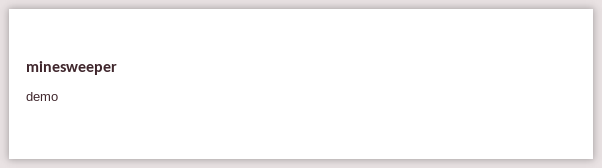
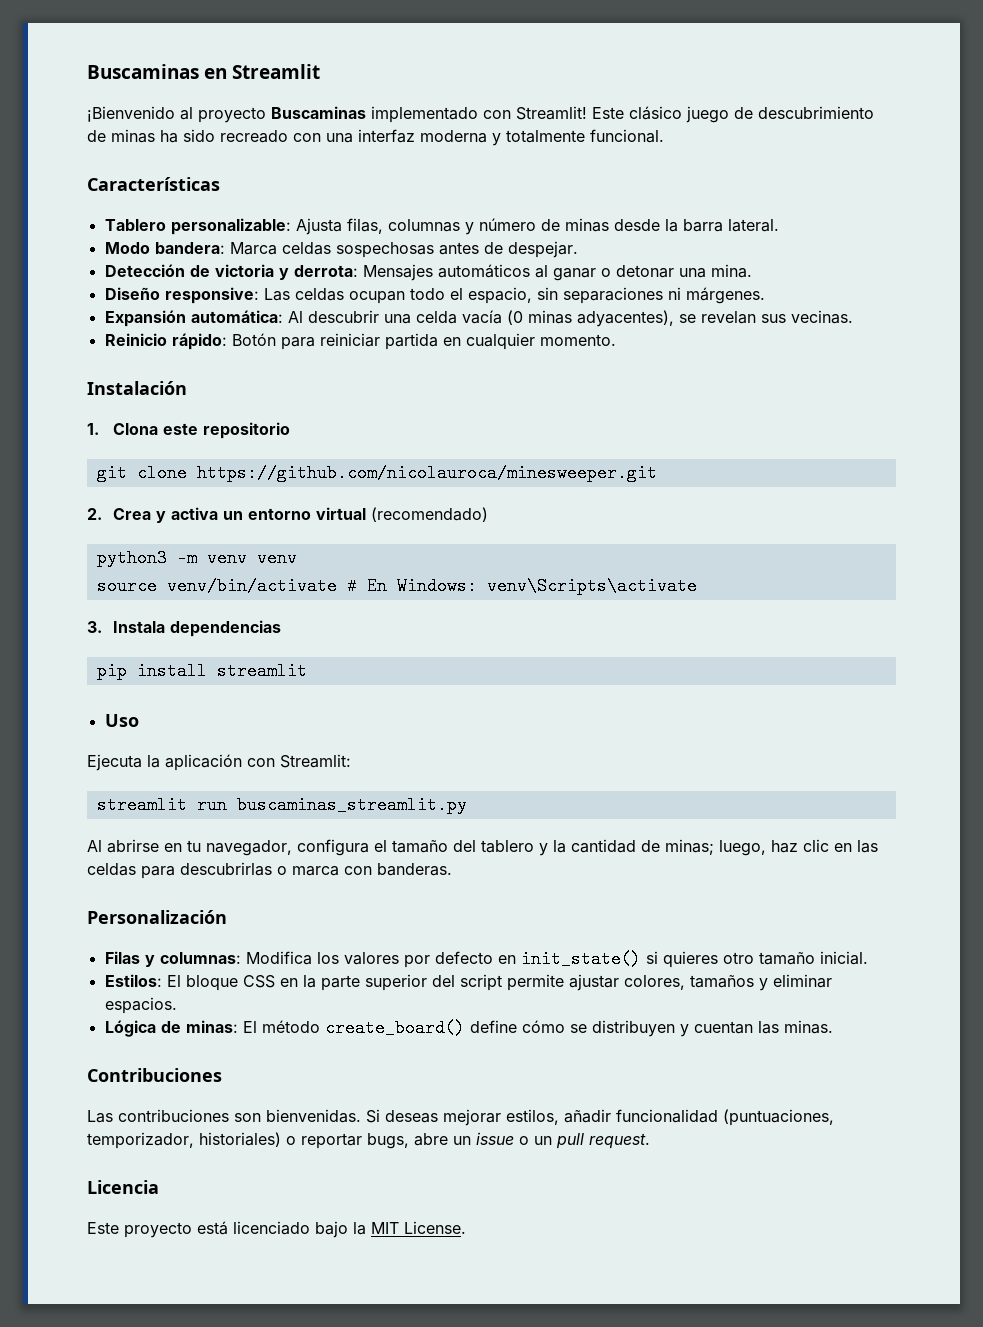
- minesweeper
- demo
+ Buscaminas en Streamlit
+ ¡Bienvenido al proyecto Buscaminas implementado con Streamlit! Este clásico juego de descubrimiento de minas ha sido recreado con una interfaz moderna y totalmente funcional.
+ Características
+ Tablero personalizable: Ajusta filas, columnas y número de minas desde la barra lateral.
+ Modo bandera: Marca celdas sospechosas antes de despejar.
+ Detección de victoria y derrota: Mensajes automáticos al ganar o detonar una mina.
+ Diseño responsive: Las celdas ocupan todo el espacio, sin separaciones ni márgenes.
+ Expansión automática: Al descubrir una celda vacía (0 minas adyacentes), se revelan sus vecinas.
+ Reinicio rápido: Botón para reiniciar partida en cualquier momento.
+ Instalación
+ 1. Clona este repositorio
+ git clone https://github.com/nicolauroca/minesweeper.git
+ 2. Crea y activa un entorno virtual (recomendado)
+ python3 -m venv venv
+ source venv/bin/activate # En Windows: venv\Scripts\activate
+ 3. Instala dependencias
+ pip install streamlit
+ Uso
+ Ejecuta la aplicación con Streamlit:
+ streamlit run buscaminas_streamlit.py
+ Al abrirse en tu navegador, configura el tamaño del tablero y la cantidad de minas; luego, haz clic en las celdas para descubrirlas o marca con banderas.
+ Personalización
+ Filas y columnas: Modifica los valores por defecto en init_state() si quieres otro tamaño inicial.
+ Estilos: El bloque CSS en la parte superior del script permite ajustar colores, tamaños y eliminar espacios.
+ Lógica de minas: El método create_board() define cómo se distribuyen y cuentan las minas.
+ Contribuciones
+ Las contribuciones son bienvenidas. Si deseas mejorar estilos, añadir funcionalidad (puntuaciones, temporizador, historiales) o reportar bugs, abre un issue o un pull request.
+ Licencia
+ Este proyecto está licenciado bajo la MIT License.

